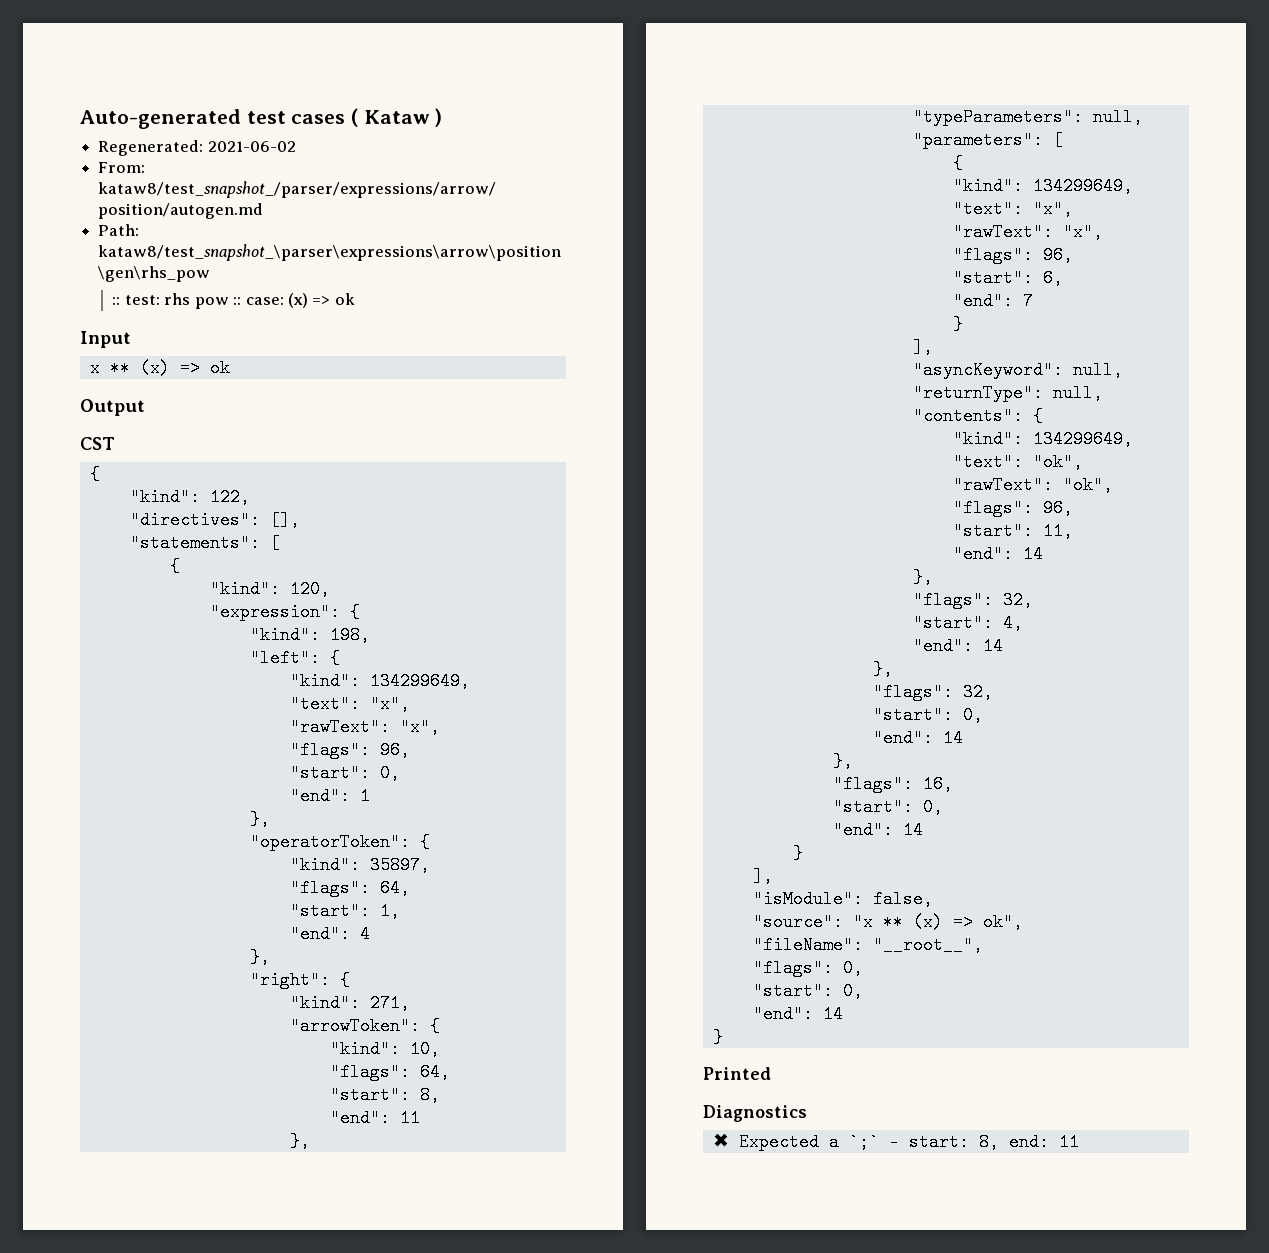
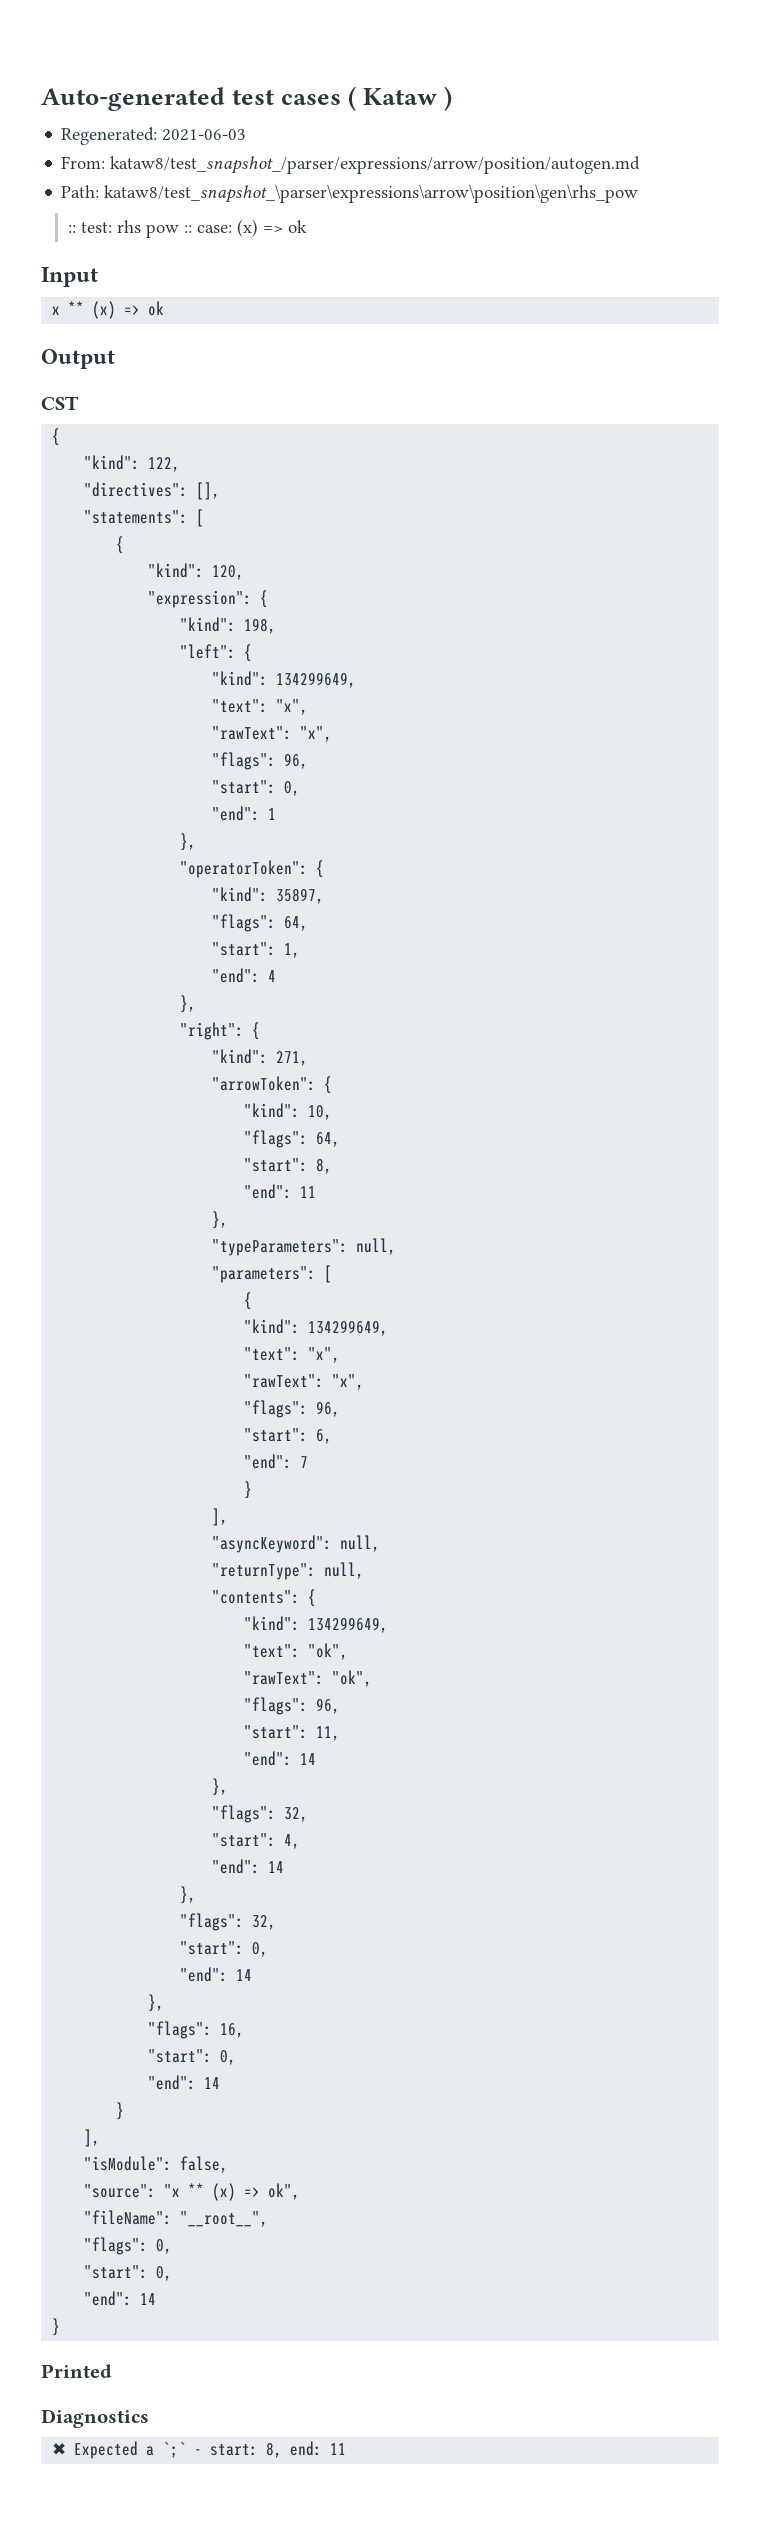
- Regenerated: 2021-06-02
+ Regenerated: 2021-06-03

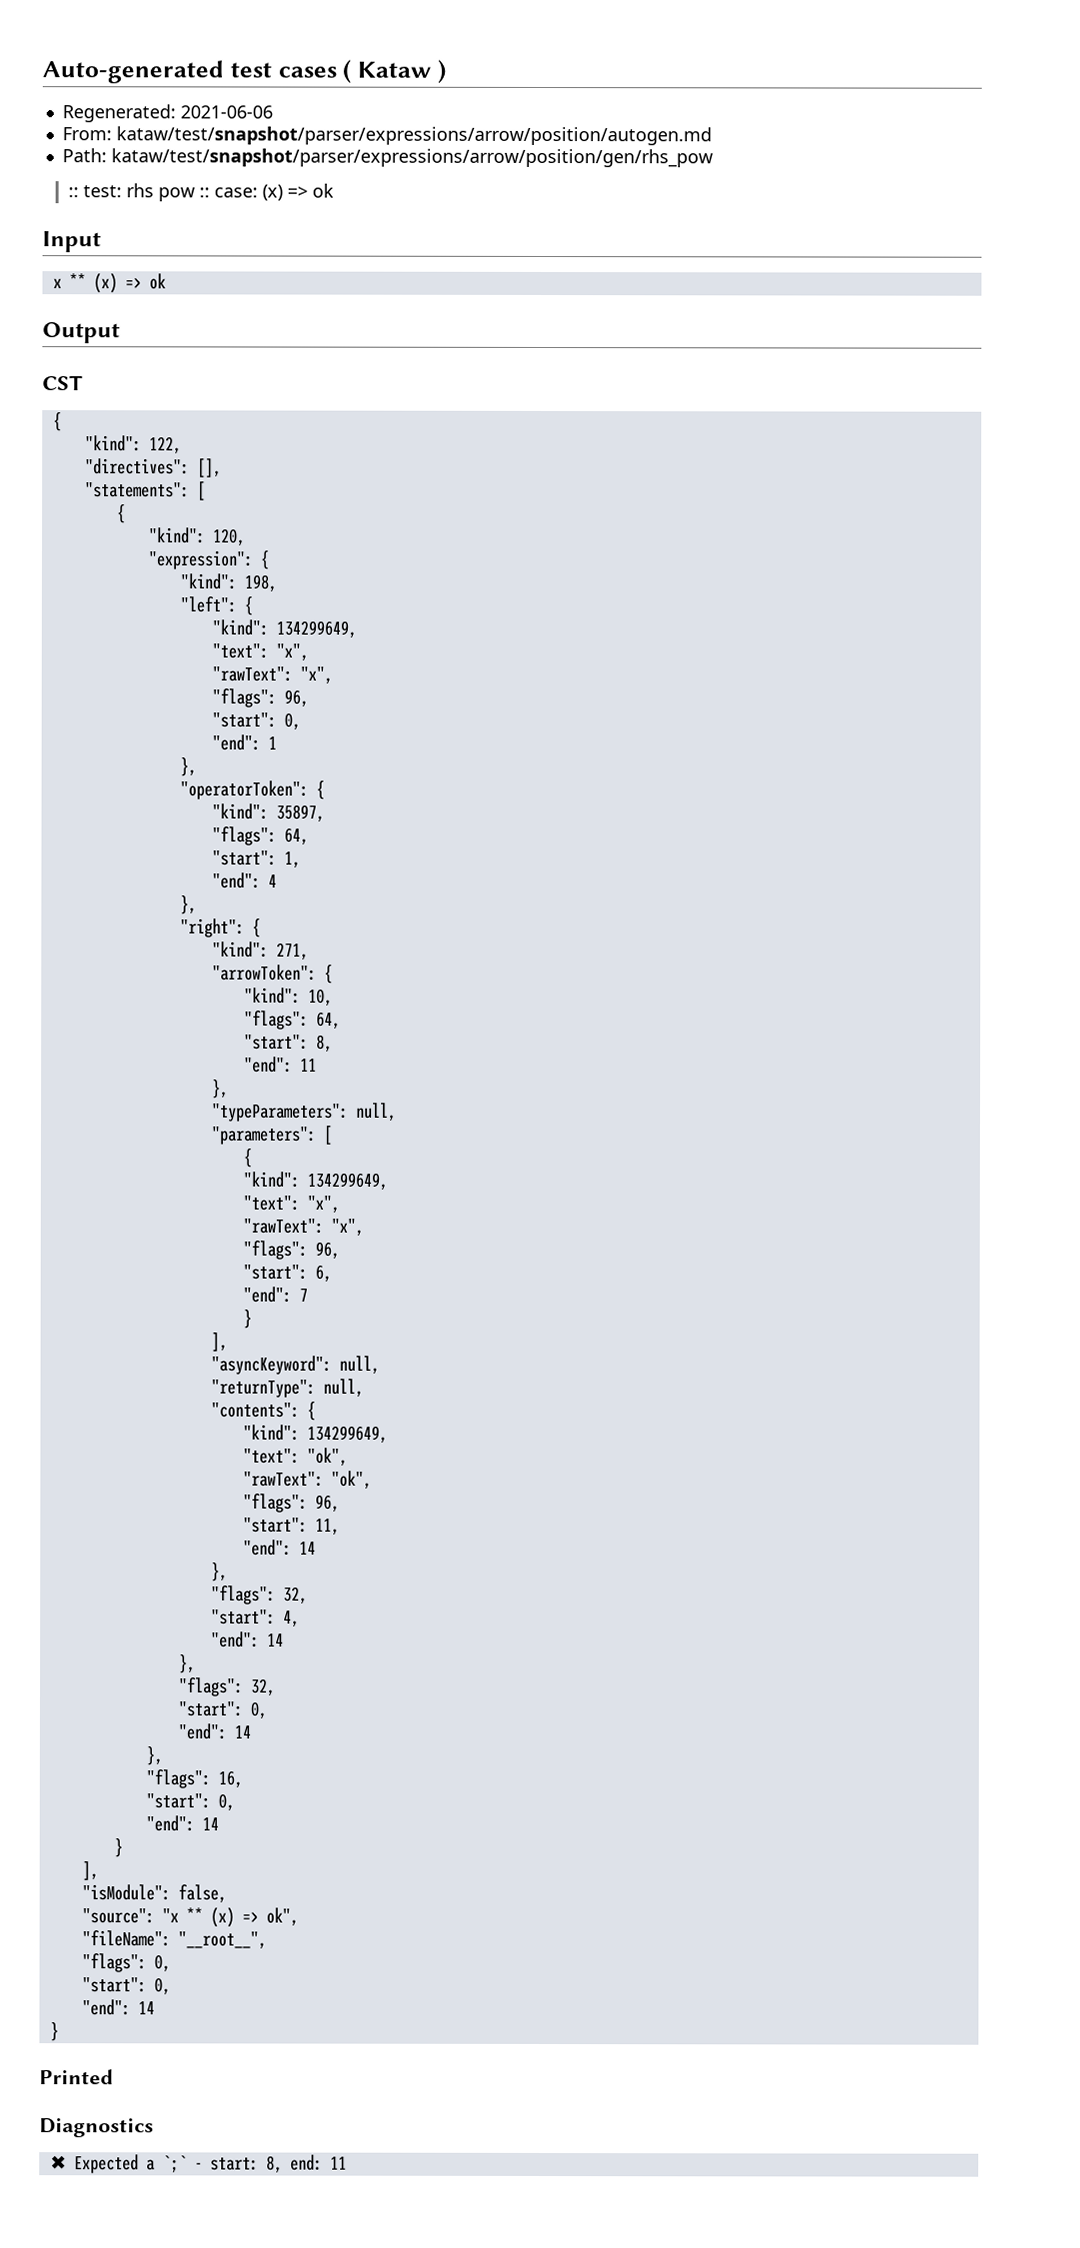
- Regenerated: 2021-06-03
+ Regenerated: 2021-06-06
- From: kataw8/test_snapshot_/parser/expressions/arrow/position/autogen.md
+ From: kataw/test/snapshot/parser/expressions/arrow/position/autogen.md
- Path: kataw8/test_snapshot_\parser\expressions\arrow\position\gen\rhs_pow
+ Path: kataw/test/snapshot/parser/expressions/arrow/position/gen/rhs_pow

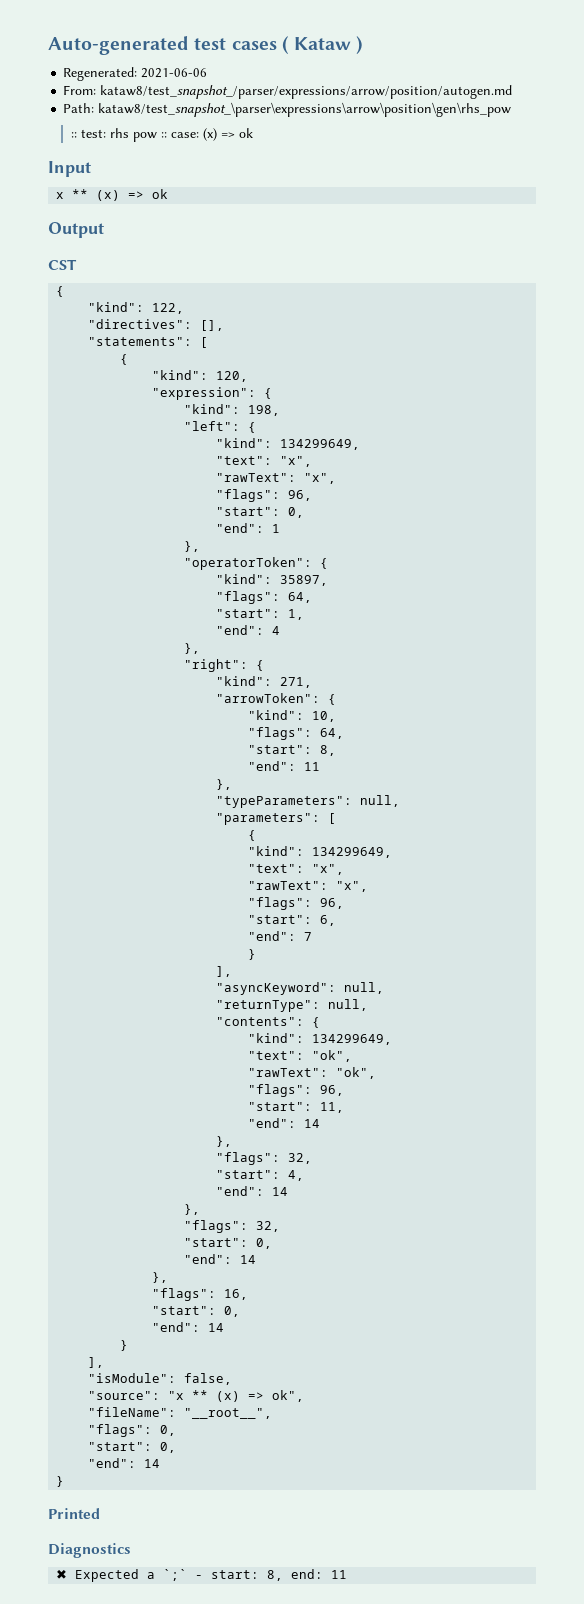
- From: kataw/test/snapshot/parser/expressions/arrow/position/autogen.md
+ From: kataw8/test_snapshot_/parser/expressions/arrow/position/autogen.md
- Path: kataw/test/snapshot/parser/expressions/arrow/position/gen/rhs_pow
+ Path: kataw8/test_snapshot_\parser\expressions\arrow\position\gen\rhs_pow

